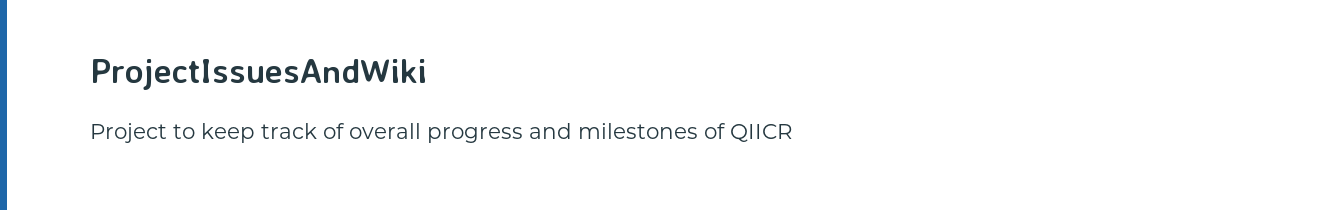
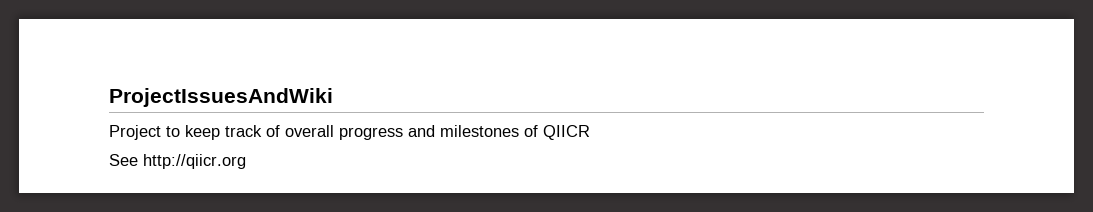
+ See http://qiicr.org

